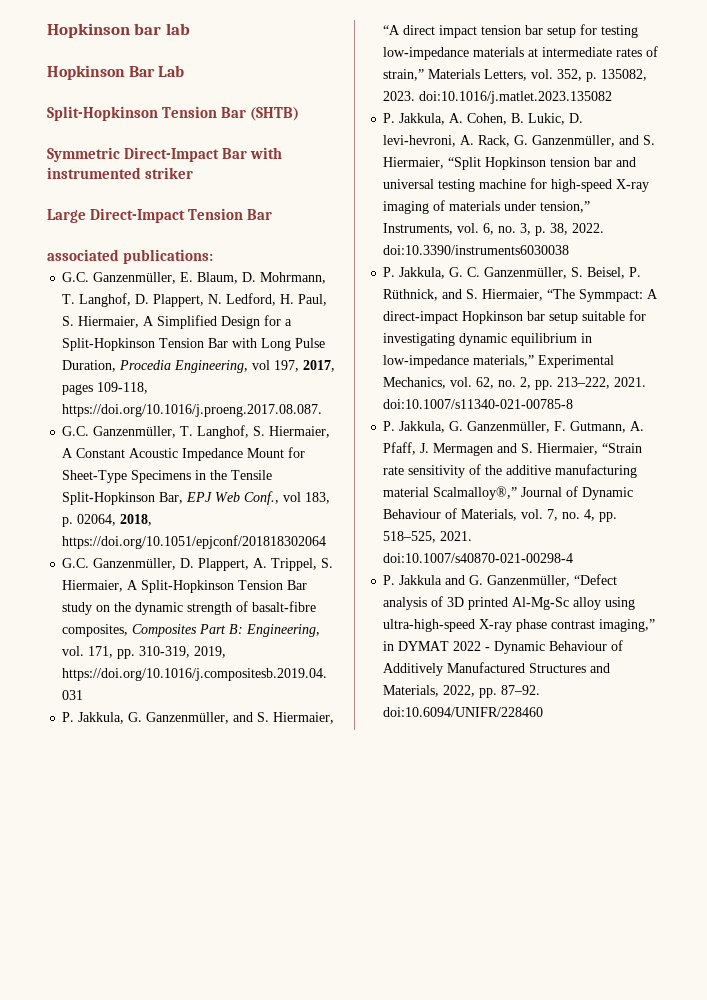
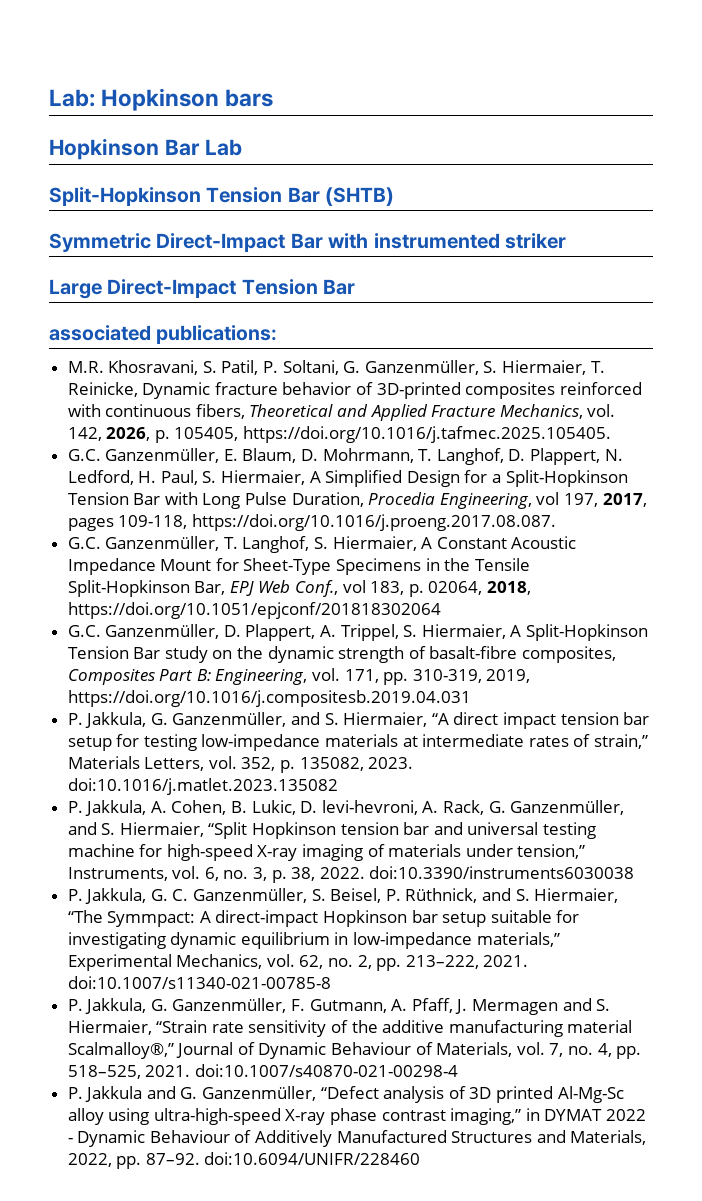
- Hopkinson bar lab
+ Lab: Hopkinson bars
+ M.R. Khosravani, S. Patil, P. Soltani, G. Ganzenmüller, S. Hiermaier, T. Reinicke, Dynamic fracture behavior of 3D-printed composites reinforced with continuous fibers, Theoretical and Applied Fracture Mechanics, vol. 142, 2026, p. 105405, https://doi.org/10.1016/j.tafmec.2025.105405.

